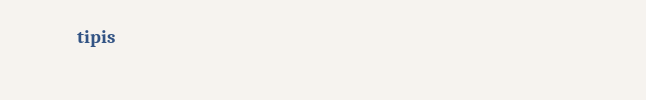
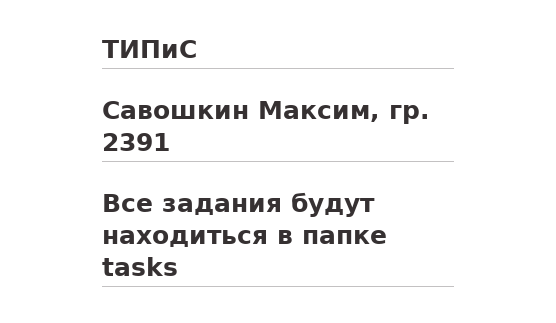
- tipis
+ ТИПиС
+ Савошкин Максим, гр. 2391
+ Все задания будут находиться в папке tasks

